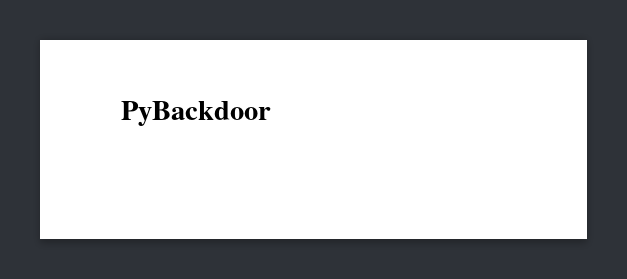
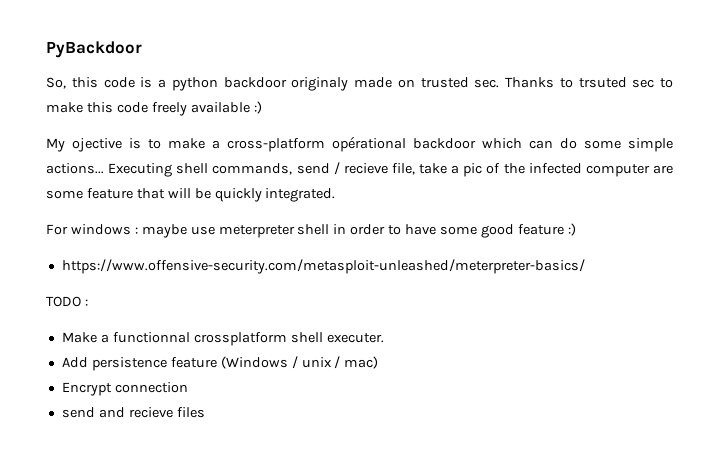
+ So, this code is a python backdoor originaly made on trusted sec. Thanks to trsuted sec to make this code freely available :)
+ My ojective is to make a cross-platform opérational backdoor which can do some simple actions... Executing shell commands, send / recieve file, take a pic of the infected computer are some feature that will be quickly integrated.
+ For windows : maybe use meterpreter shell in order to have some good feature :)
+ https://www.offensive-security.com/metasploit-unleashed/meterpreter-basics/
+ TODO :
+ Make a functionnal crossplatform shell executer.
+ Add persistence feature (Windows / unix / mac)
+ Encrypt connection
+ send and recieve files

